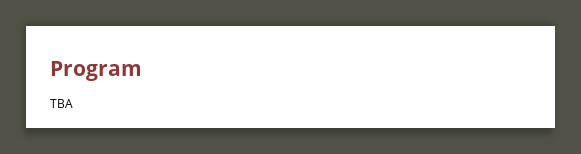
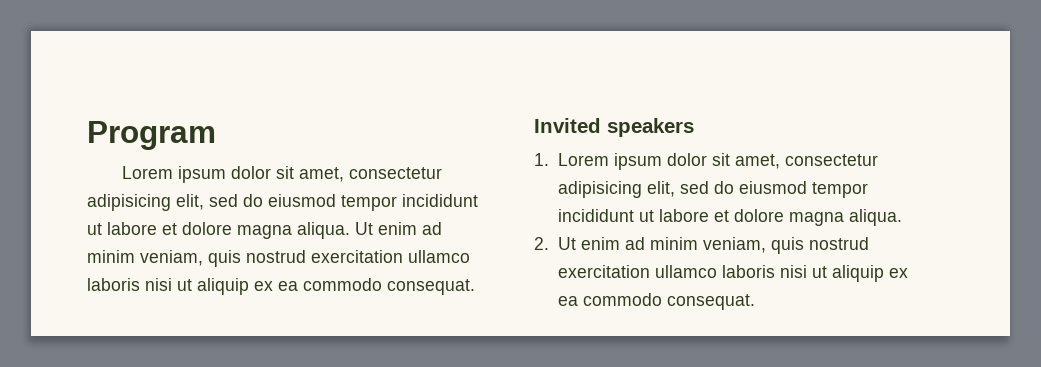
- TBA
+ Lorem ipsum dolor sit amet, consectetur adipisicing elit, sed do eiusmod tempor incididunt ut labore et dolore magna aliqua. Ut enim ad minim veniam, quis nostrud exercitation ullamco laboris nisi ut aliquip ex ea commodo consequat.
+ Invited speakers
+ 1. Lorem ipsum dolor sit amet, consectetur adipisicing elit, sed do eiusmod tempor incididunt ut labore et dolore magna aliqua.
+ 2. Ut enim ad minim veniam, quis nostrud exercitation ullamco laboris nisi ut aliquip ex ea commodo consequat.

